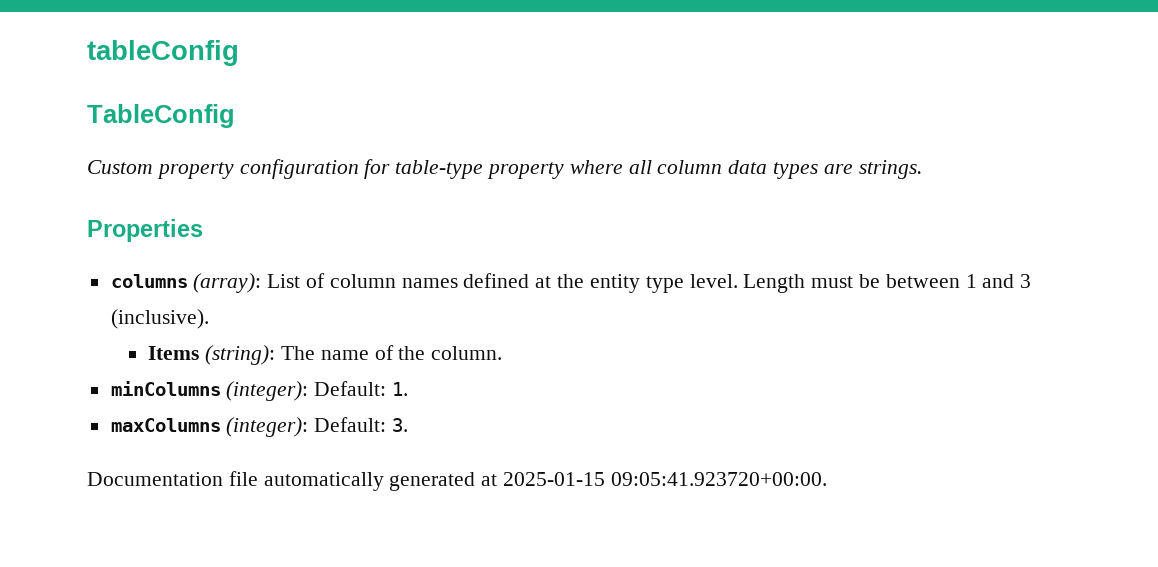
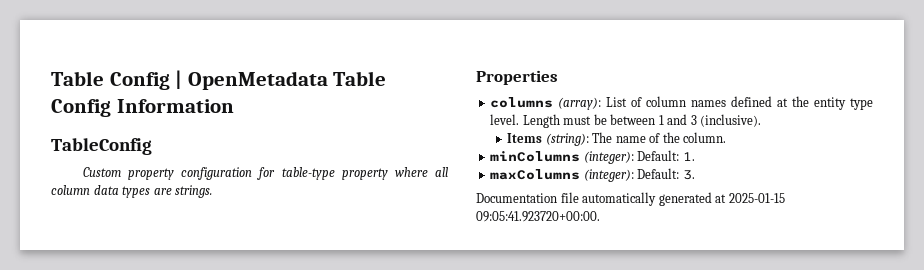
- tableConfig
+ Table Config | OpenMetadata Table Config Information

